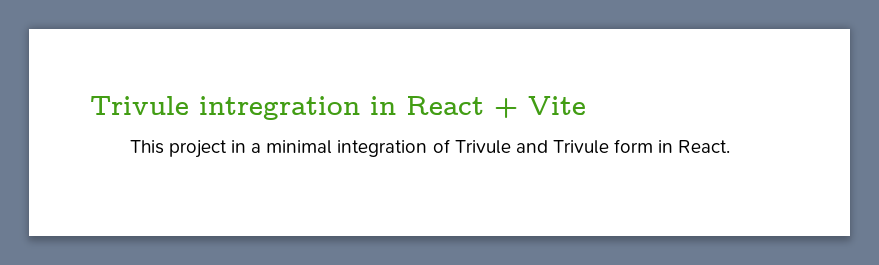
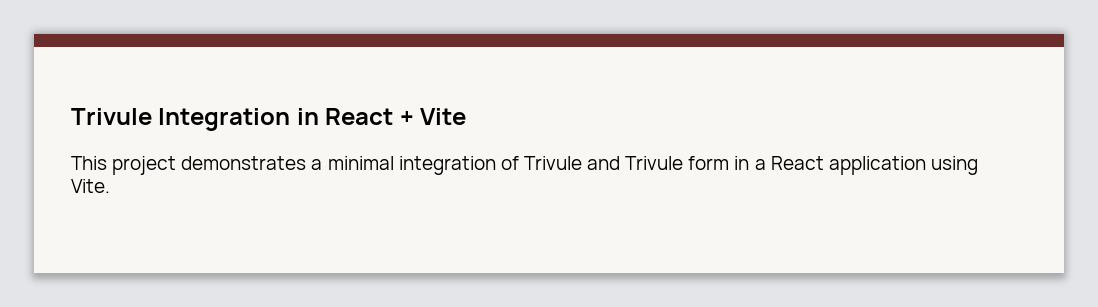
- Trivule intregration in React + Vite
+ Trivule Integration in React + Vite
- This project in a minimal integration of Trivule and Trivule form in React.
+ This project demonstrates a minimal integration of Trivule and Trivule form in a React application using Vite.

